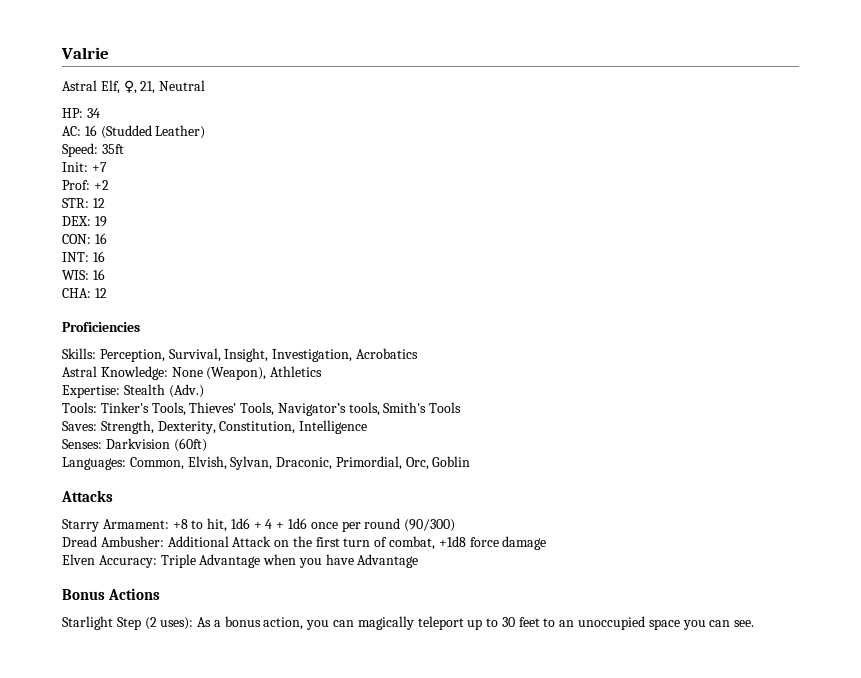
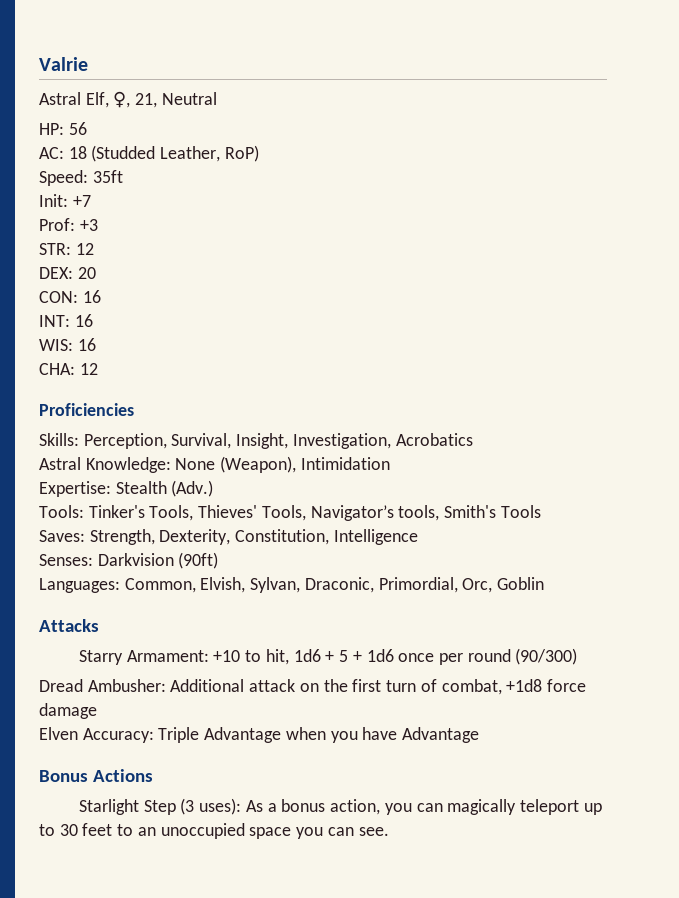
- HP: 34
+ HP: 56
- AC: 16 (Studded Leather)
+ AC: 18 (Studded Leather, RoP)
- Prof: +2
+ Prof: +3
- DEX: 19
+ DEX: 20
- Astral Knowledge: None (Weapon), Athletics
+ Astral Knowledge: None (Weapon), Intimidation
- Senses: Darkvision (60ft)
+ Senses: Darkvision (90ft)
- Starry Armament: +8 to hit, 1d6 + 4 + 1d6 once per round (90/300)
+ Starry Armament: +10 to hit, 1d6 + 5 + 1d6 once per round (90/300)
- Dread Ambusher: Additional Attack on the first turn of combat, +1d8 force damage
+ Dread Ambusher: Additional attack on the first turn of combat, +1d8 force damage
- Starlight Step (2 uses): As a bonus action, you can magically teleport up to 30 feet to an unoccupied space you can see.
+ Starlight Step (3 uses): As a bonus action, you can magically teleport up to 30 feet to an unoccupied space you can see.

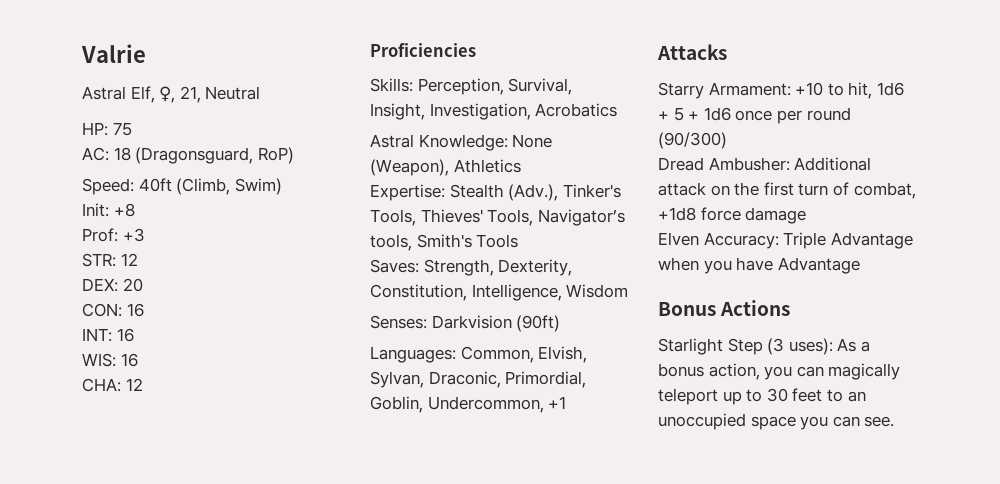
- HP: 56
+ HP: 75
- AC: 18 (Studded Leather, RoP)
+ AC: 18 (Dragonsguard, RoP)
- Speed: 35ft
+ Speed: 40ft (Climb, Swim)
- Init: +7
+ Init: +8
- Astral Knowledge: None (Weapon), Intimidation
+ Astral Knowledge: None (Weapon), Athletics
- Expertise: Stealth (Adv.)
- Tools: Tinker's Tools, Thieves' Tools, Navigator’s tools, Smith's Tools
+ Expertise: Stealth (Adv.), Tinker's Tools, Thieves' Tools, Navigator’s tools, Smith's Tools
- Saves: Strength, Dexterity, Constitution, Intelligence
+ Saves: Strength, Dexterity, Constitution, Intelligence, Wisdom
- Languages: Common, Elvish, Sylvan, Draconic, Primordial, Orc, Goblin
+ Languages: Common, Elvish, Sylvan, Draconic, Primordial, Goblin, Undercommon, +1

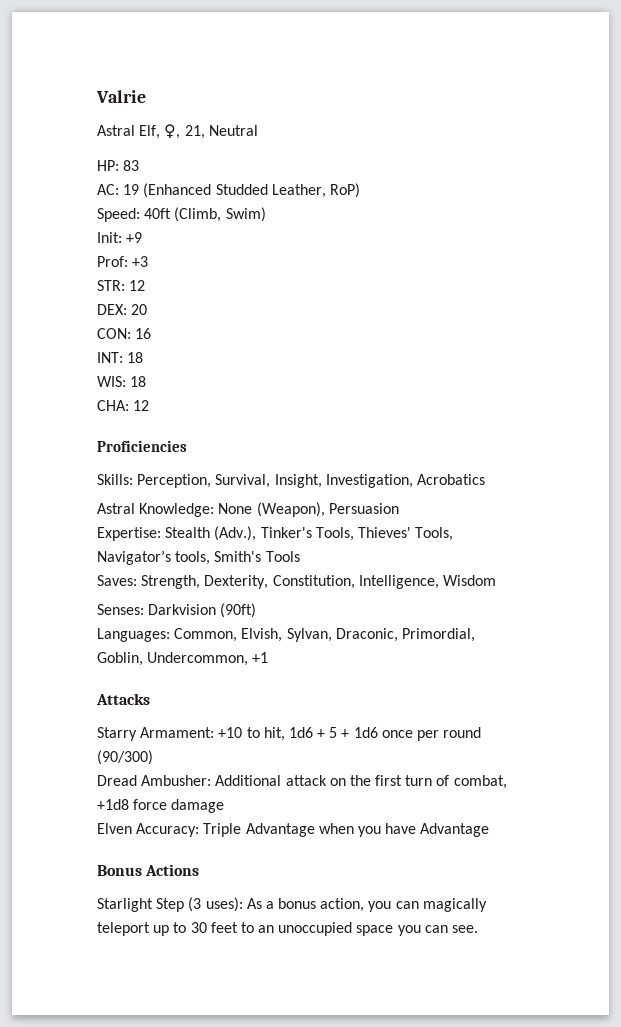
- HP: 75
+ HP: 83
- AC: 18 (Dragonsguard, RoP)
+ AC: 19 (Enhanced Studded Leather, RoP)
- Init: +8
+ Init: +9
- INT: 16
+ INT: 18
- WIS: 16
+ WIS: 18
- Astral Knowledge: None (Weapon), Athletics
+ Astral Knowledge: None (Weapon), Persuasion

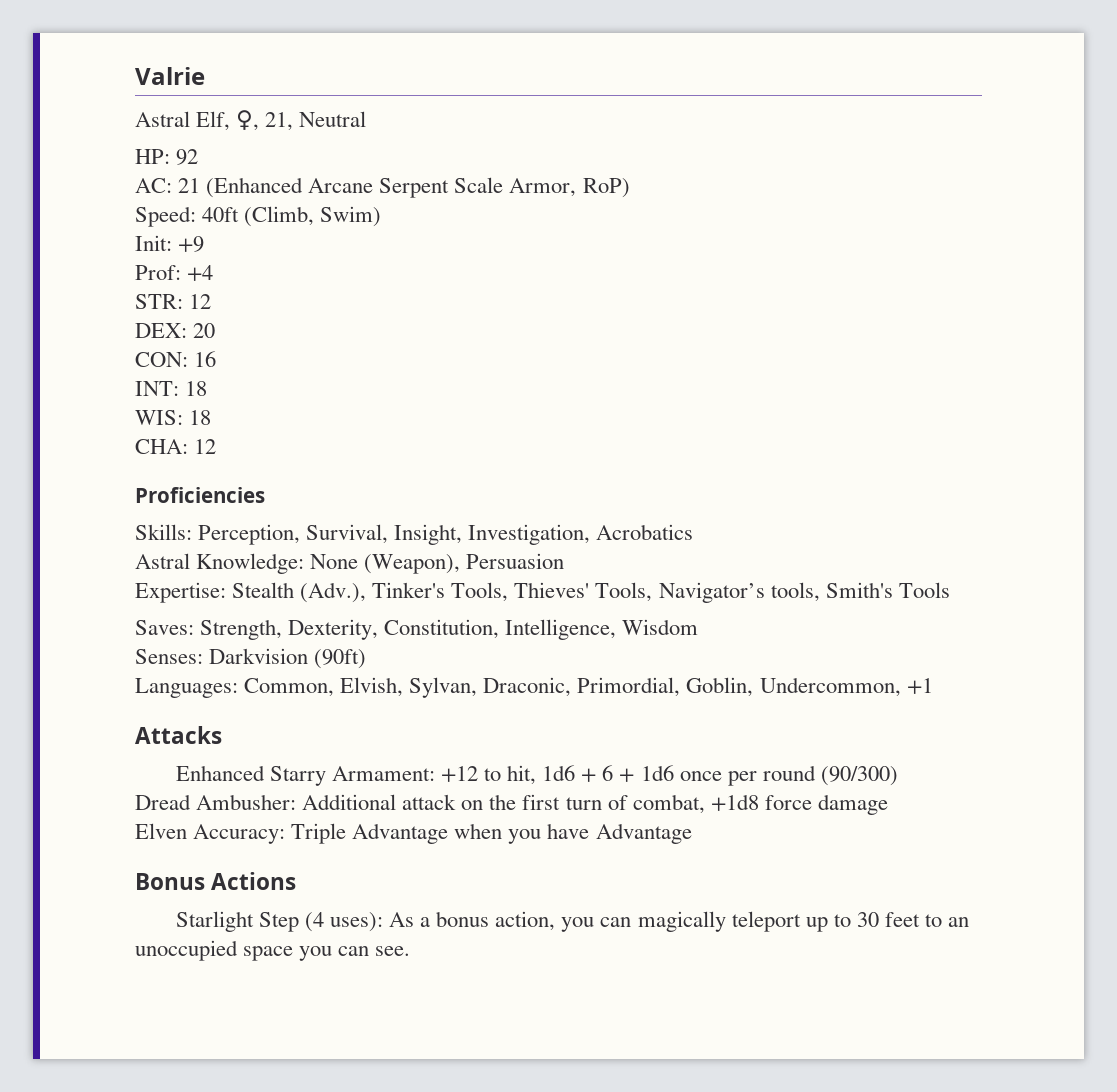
- HP: 83
+ HP: 92
- AC: 19 (Enhanced Studded Leather, RoP)
+ AC: 21 (Enhanced Arcane Serpent Scale Armor, RoP)
- Prof: +3
+ Prof: +4
- Starry Armament: +10 to hit, 1d6 + 5 + 1d6 once per round (90/300)
+ Enhanced Starry Armament: +12 to hit, 1d6 + 6 + 1d6 once per round (90/300)
- Starlight Step (3 uses): As a bonus action, you can magically teleport up to 30 feet to an unoccupied space you can see.
+ Starlight Step (4 uses): As a bonus action, you can magically teleport up to 30 feet to an unoccupied space you can see.

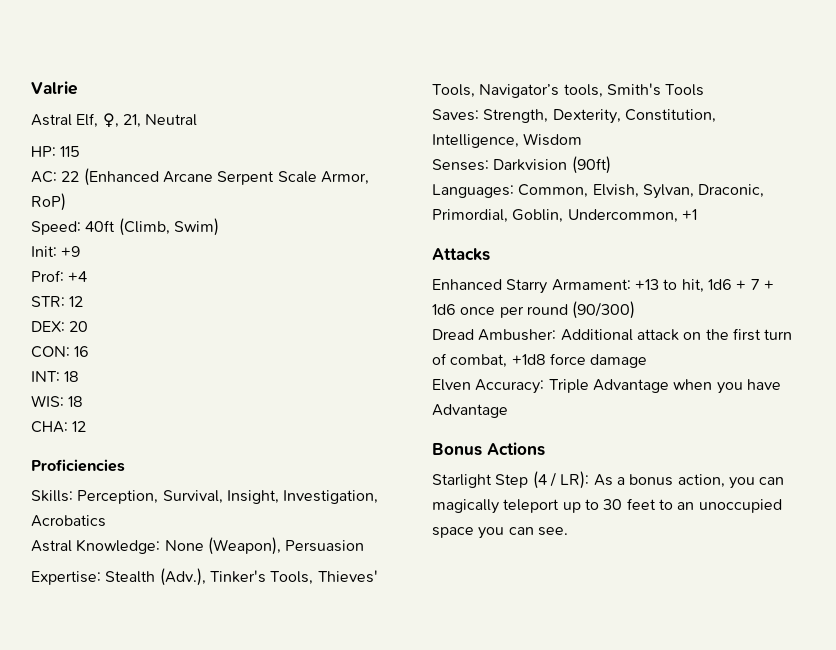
- HP: 92
+ HP: 115
- AC: 21 (Enhanced Arcane Serpent Scale Armor, RoP)
+ AC: 22 (Enhanced Arcane Serpent Scale Armor, RoP)
- Enhanced Starry Armament: +12 to hit, 1d6 + 6 + 1d6 once per round (90/300)
+ Enhanced Starry Armament: +13 to hit, 1d6 + 7 + 1d6 once per round (90/300)
- Starlight Step (4 uses): As a bonus action, you can magically teleport up to 30 feet to an unoccupied space you can see.
+ Starlight Step (4 / LR): As a bonus action, you can magically teleport up to 30 feet to an unoccupied space you can see.

